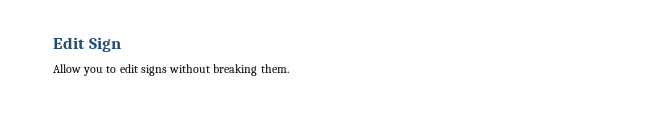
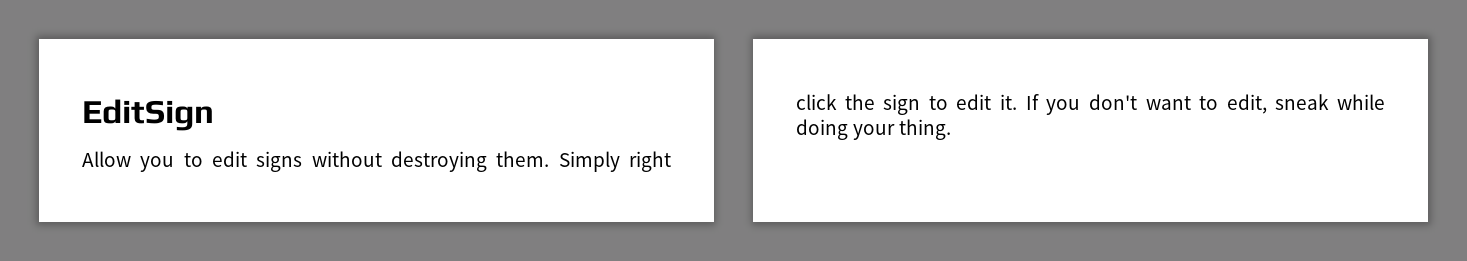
- Edit Sign
+ EditSign
- Allow you to edit signs without breaking them.
+ Allow you to edit signs without destroying them. Simply right click the sign to edit it. If you don't want to edit, sneak while doing your thing.

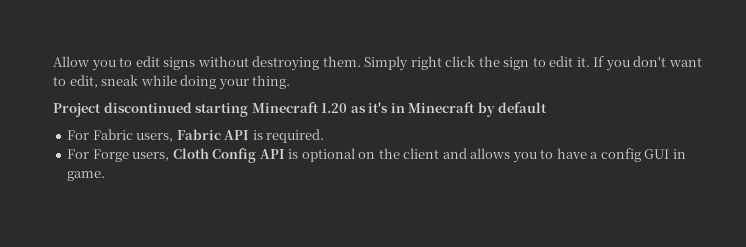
- EditSign
+ Project discontinued starting Minecraft 1.20 as it's in Minecraft by default
+ For Fabric users, Fabric API is required.
+ For Forge users, Cloth Config API is optional on the client and allows you to have a config GUI in game.

